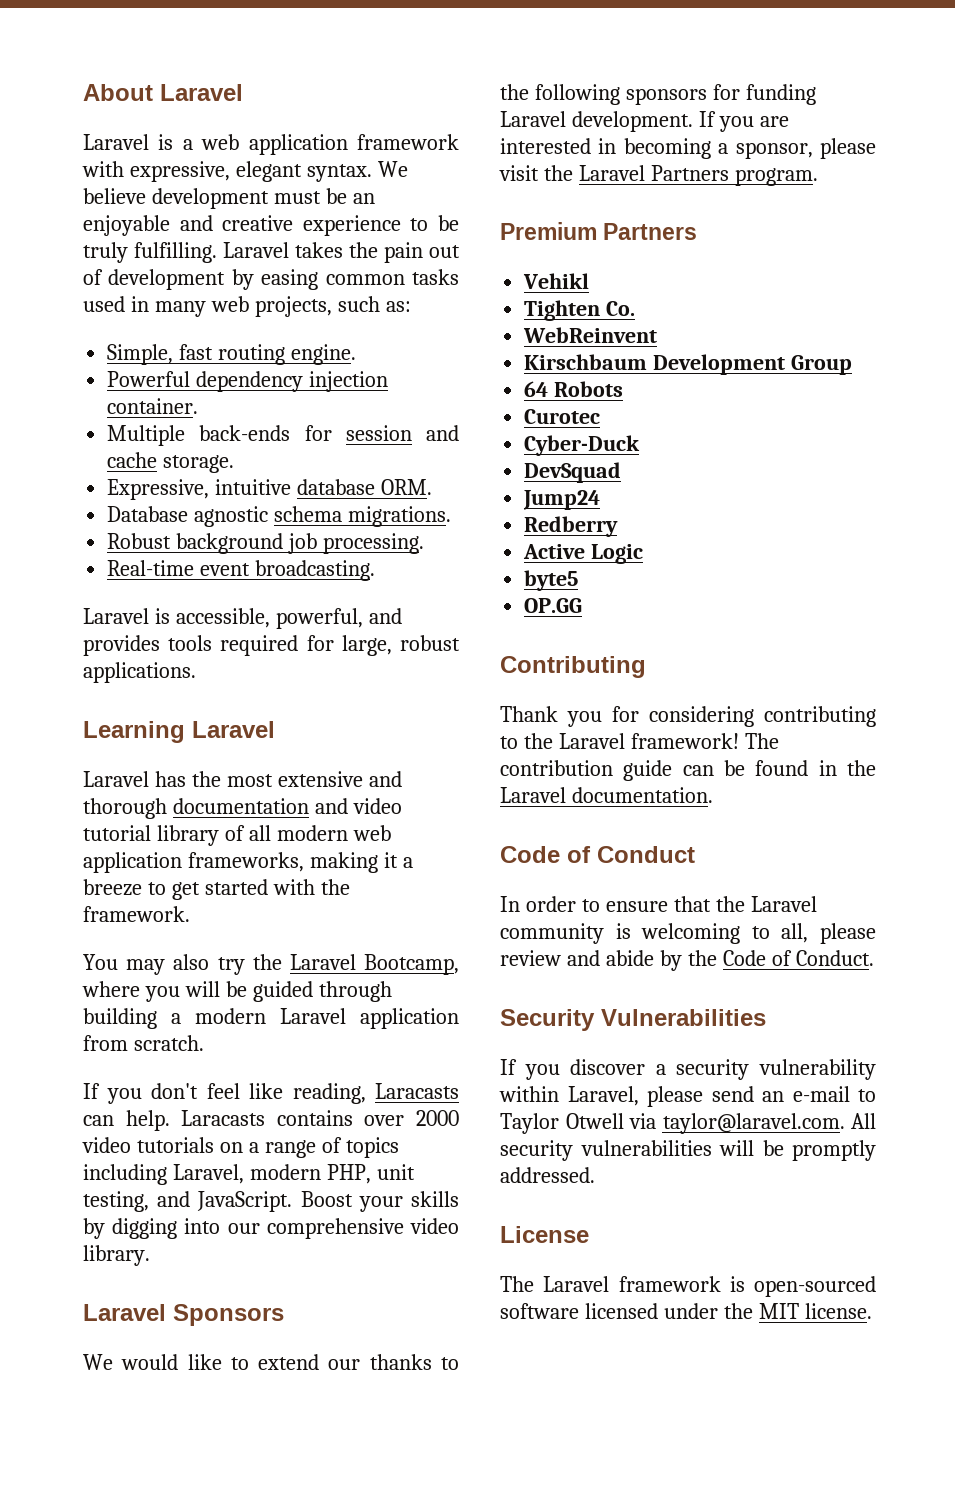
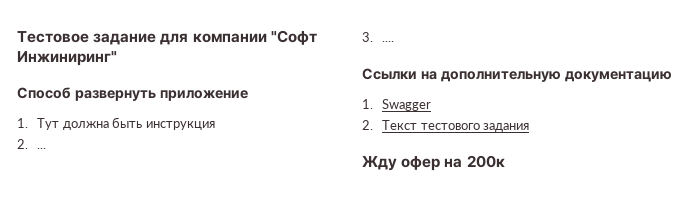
- About Laravel
- Laravel is a web application framework with expressive, elegant syntax. We believe development must be an enjoyable and creative experience to be truly fulfilling. Laravel takes the pain out of development by easing common tasks used in many web projects, such as:
- Simple, fast routing engine.
- Powerful dependency injection container.
- Multiple back-ends for session and cache storage.
- Expressive, intuitive database ORM.
- Database agnostic schema migrations.
- Robust background job processing.
- Real-time event broadcasting.
- Laravel is accessible, powerful, and provides tools required for large, robust applications.
- Learning Laravel
- Laravel has the most extensive and thorough documentation and video tutorial library of all modern web application frameworks, making it a breeze to get started with the framework.
- You may also try the Laravel Bootcamp, where you will be guided through building a modern Laravel application from scratch.
- If you don't feel like reading, Laracasts can help. Laracasts contains over 2000 video tutorials on a range of topics including Laravel, modern PHP, unit testing, and JavaScript. Boost your skills by digging into our comprehensive video library.
- Laravel Sponsors
- We would like to extend our thanks to the following sponsors for funding Laravel development. If you are interested in becoming a sponsor, please visit the Laravel Partners program.
- Premium Partners
- Vehikl
- Tighten Co.
- WebReinvent
- Kirschbaum Development Group
- 64 Robots
- Curotec
- Cyber-Duck
- DevSquad
- Jump24
- Redberry
- Active Logic
- byte5
- OP.GG
- Contributing
- Thank you for considering contributing to the Laravel framework! The contribution guide can be found in the Laravel documentation.
- Code of Conduct
- In order to ensure that the Laravel community is welcoming to all, please review and abide by the Code of Conduct.
- Security Vulnerabilities
- If you discover a security vulnerability within Laravel, please send an e-mail to Taylor Otwell via taylor@laravel.com. All security vulnerabilities will be promptly addressed.
- License
- The Laravel framework is open-sourced software licensed under the MIT license.
+ Тестовое задание для компании "Софт Инжиниринг"
+ Способ развернуть приложение
+ 1. Тут должна быть инструкция
+ 2. ...
+ 3. ....
+ Ссылки на дополнительную документацию
+ 1. Swagger
+ 2. Текст тестового задания
+ Жду офер на 200к

